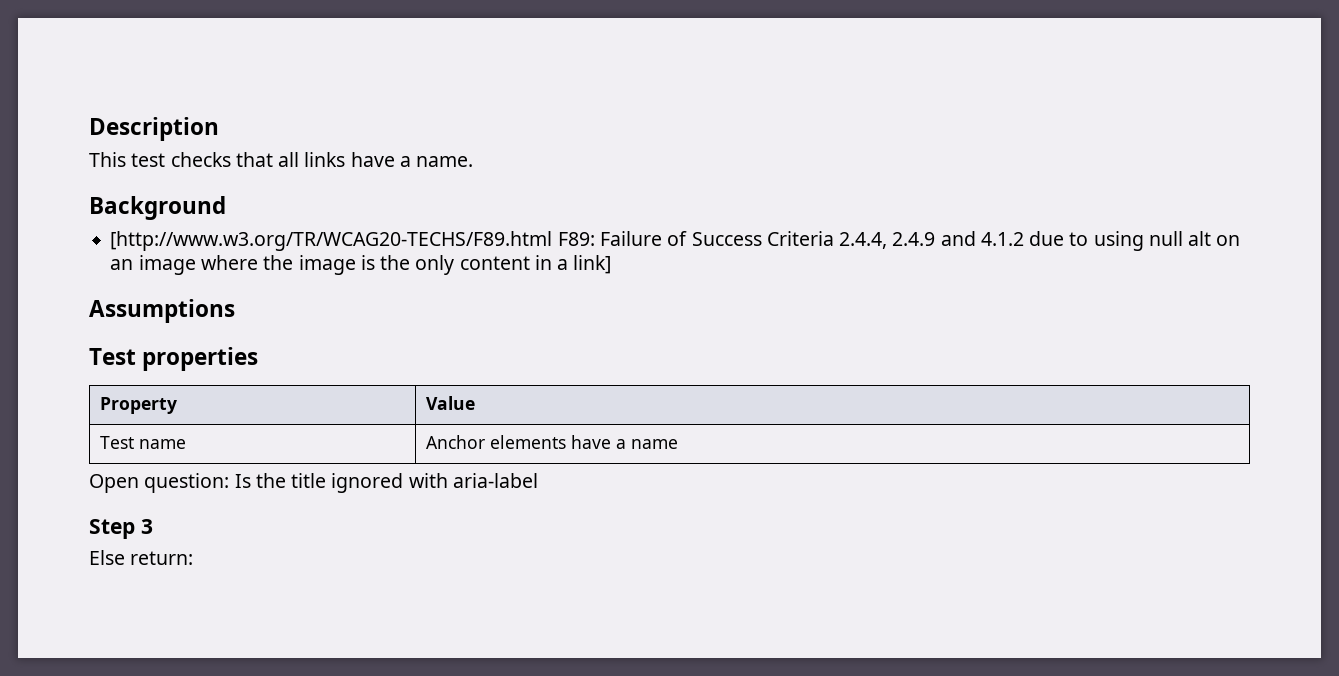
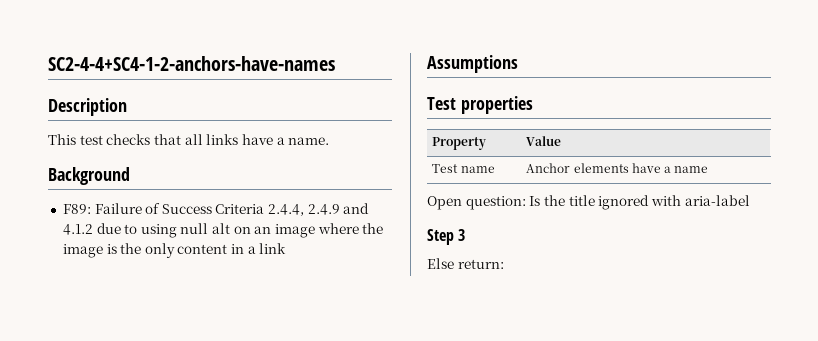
+ SC2-4-4+SC4-1-2-anchors-have-names
- [http://www.w3.org/TR/WCAG20-TECHS/F89.html F89: Failure of Success Criteria 2.4.4, 2.4.9 and 4.1.2 due to using null alt on an image where the image is the only content in a link]
+ F89: Failure of Success Criteria 2.4.4, 2.4.9 and 4.1.2 due to using null alt on an image where the image is the only content in a link

